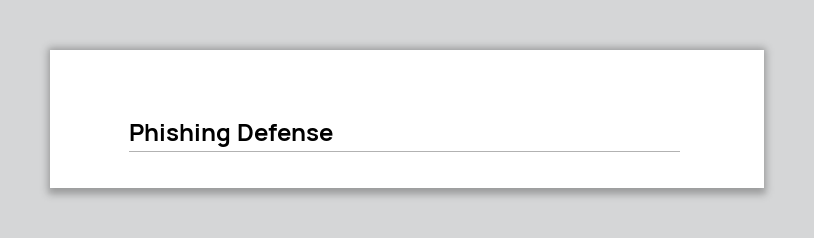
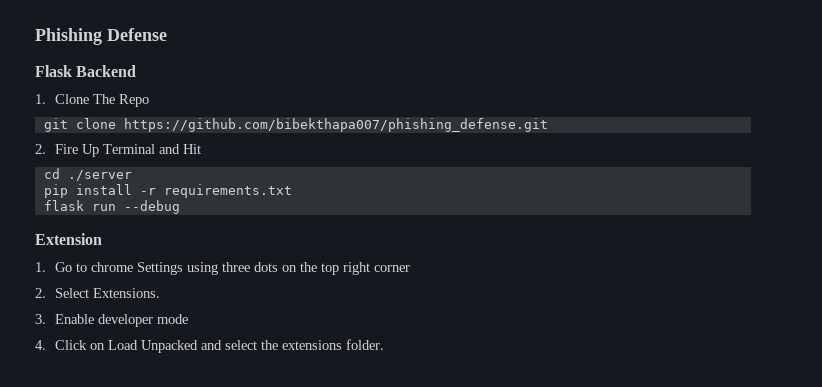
+ Flask Backend
+ 1. Clone The Repo
+ git clone https://github.com/bibekthapa007/phishing_defense.git
+ 2. Fire Up Terminal and Hit
+ cd ./server
+ pip install -r requirements.txt
+ flask run --debug
+ Extension
+ 1. Go to chrome Settings using three dots on the top right corner
+ 2. Select Extensions.
+ 3. Enable developer mode
+ 4. Click on Load Unpacked and select the extensions folder.

